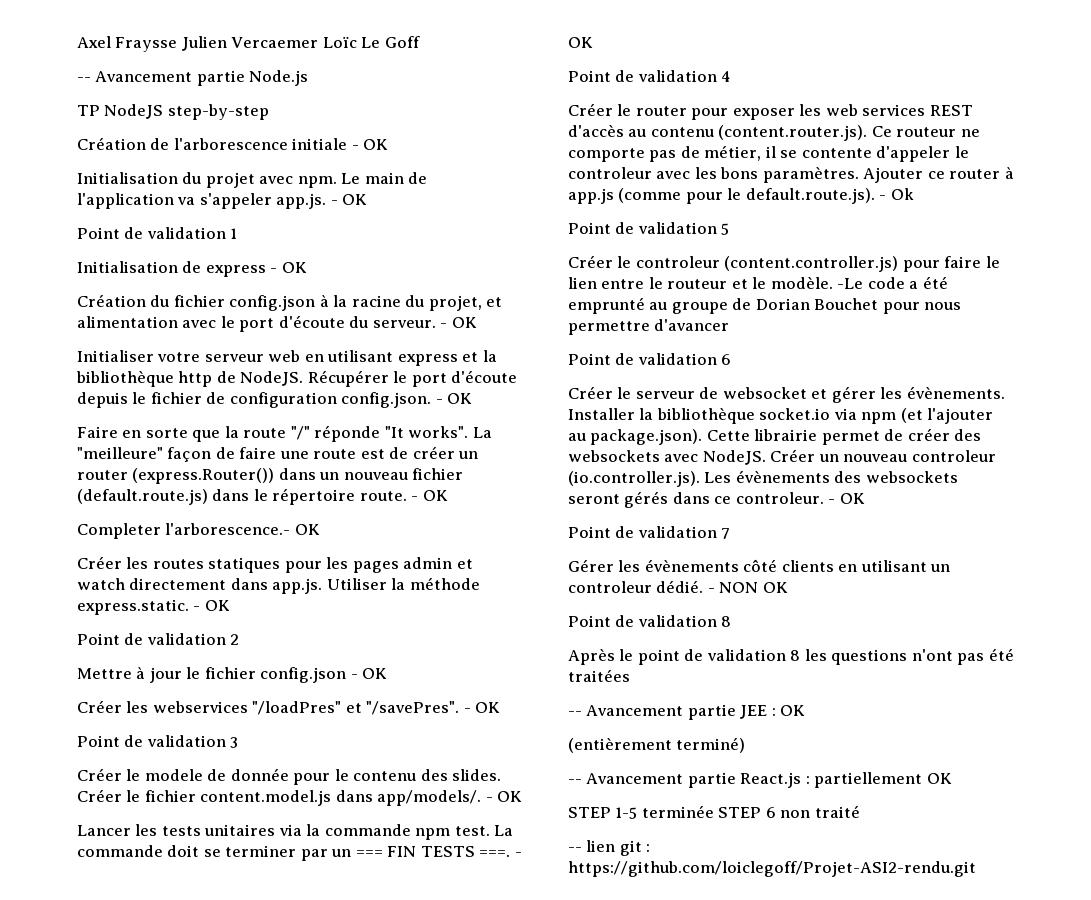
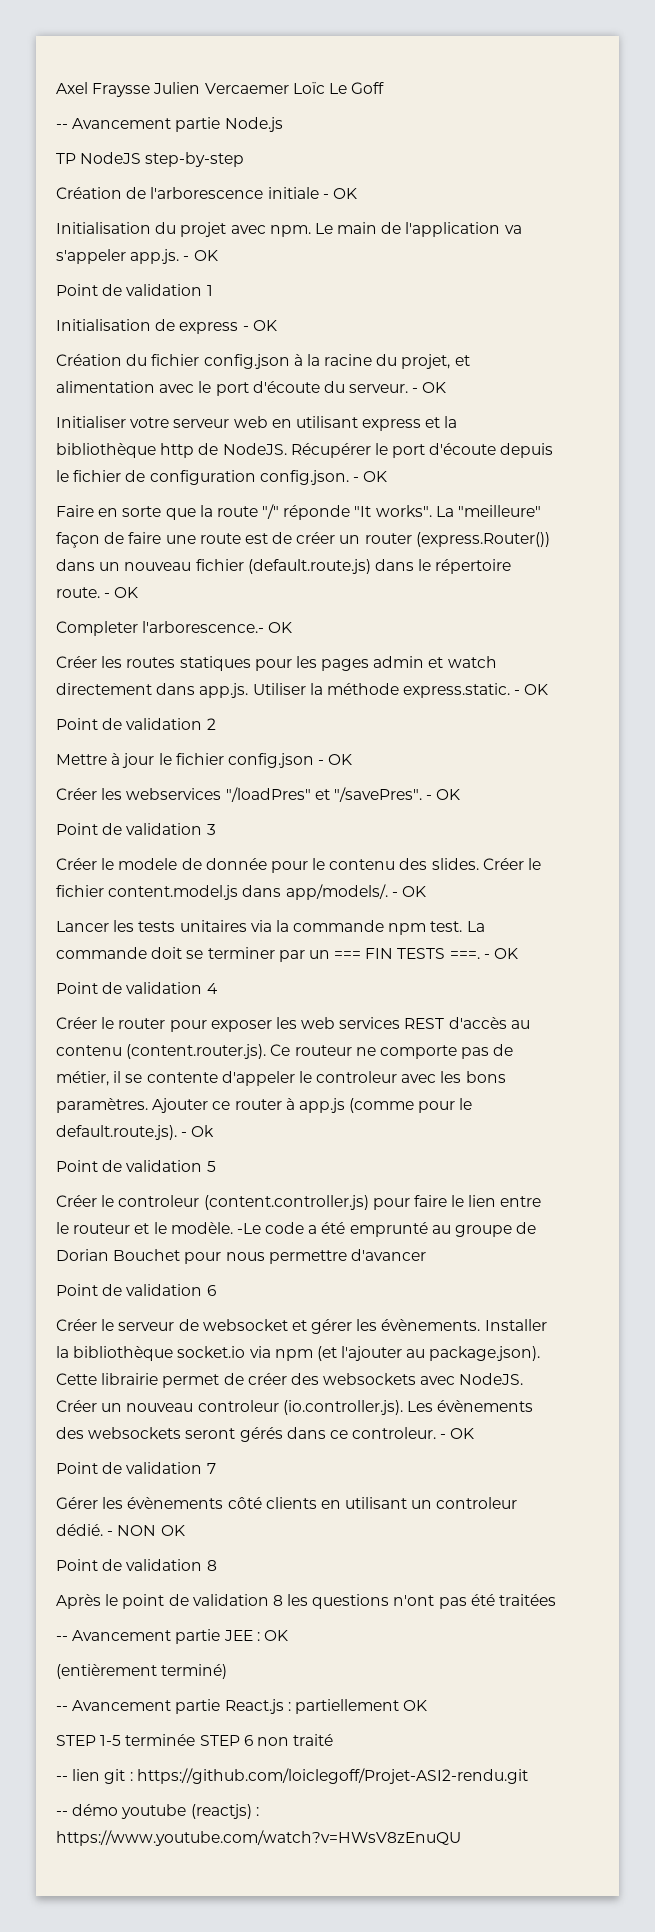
+ -- démo youtube (reactjs) : https://www.youtube.com/watch?v=HWsV8zEnuQU

